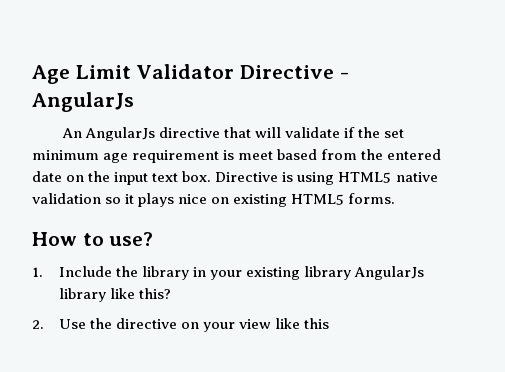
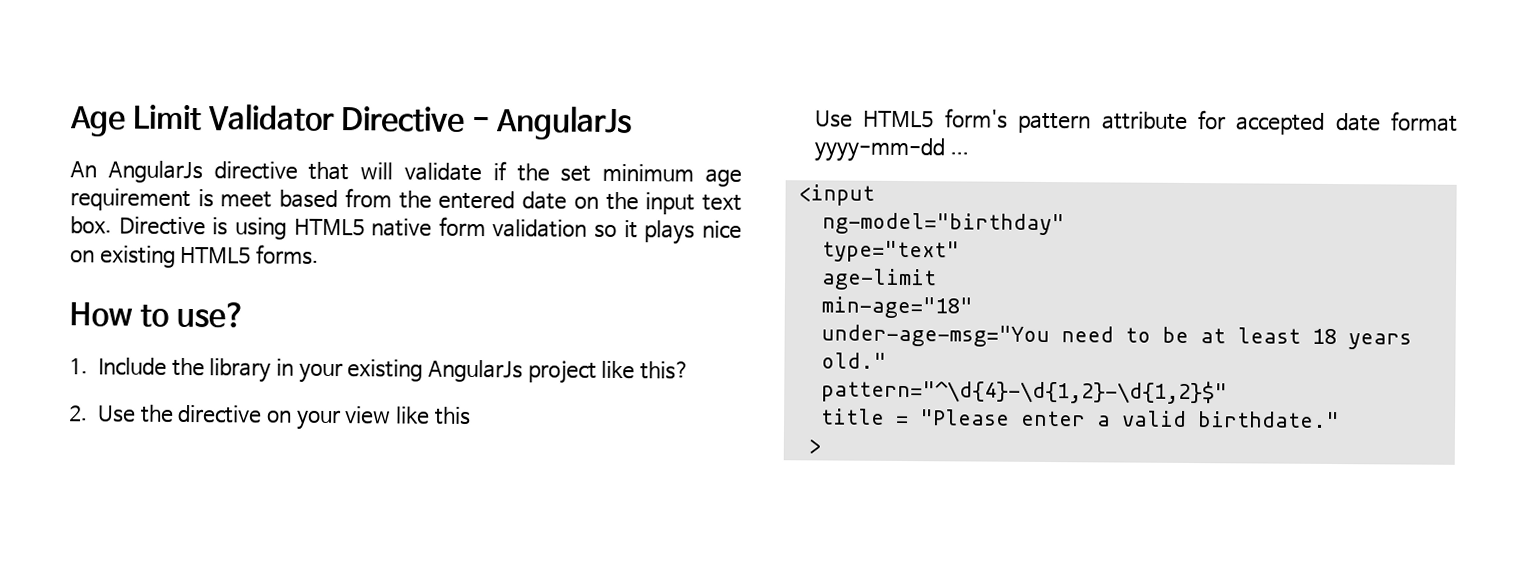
- Directive is using HTML5 native validation so it plays nice on existing HTML5 forms.
+ Directive is using HTML5 native form validation so it plays nice on existing HTML5 forms.
- 1. Include the library in your existing library AngularJs library like this?
+ 1. Include the library in your existing AngularJs project like this?
+ Use HTML5 form's pattern attribute for accepted date format yyyy-mm-dd ...
+ <input
+ ng-model="birthday"
+ type="text"
+ age-limit
+ min-age="18"
+ under-age-msg="You need to be at least 18 years old."
+ pattern="^\d{4}-\d{1,2}-\d{1,2}$"
+ title = "Please enter a valid birthdate."
+ >

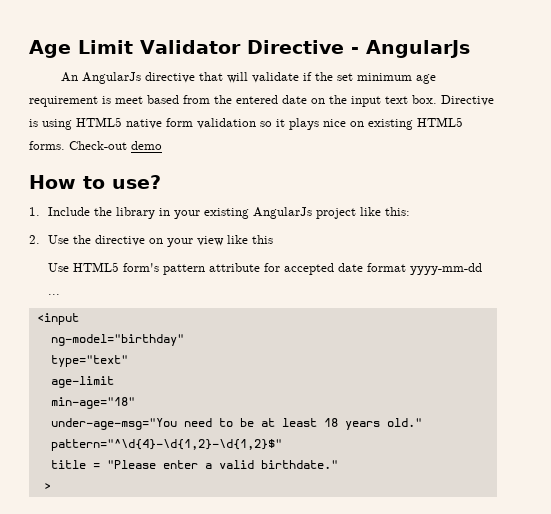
+ Check-out demo
- 1. Include the library in your existing AngularJs project like this?
+ 1. Include the library in your existing AngularJs project like this:

